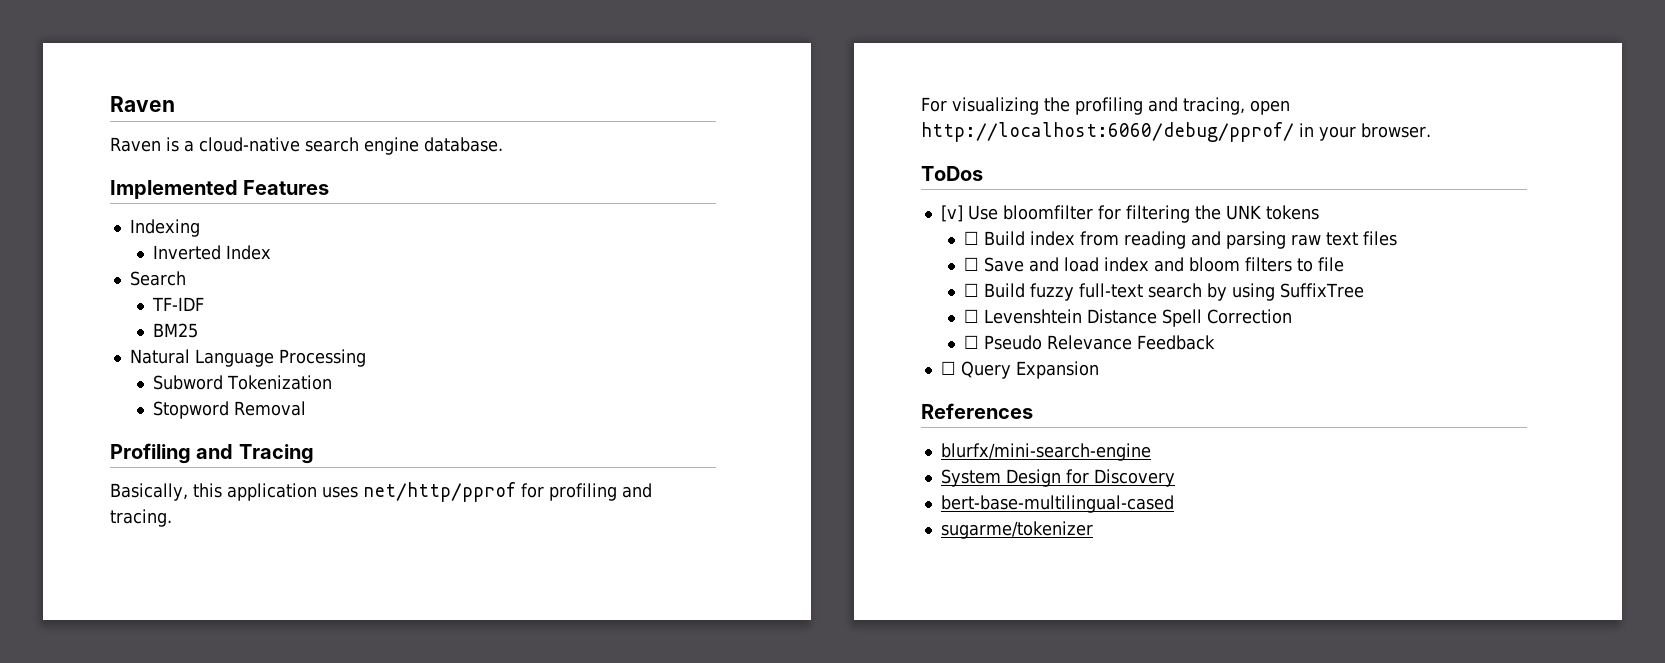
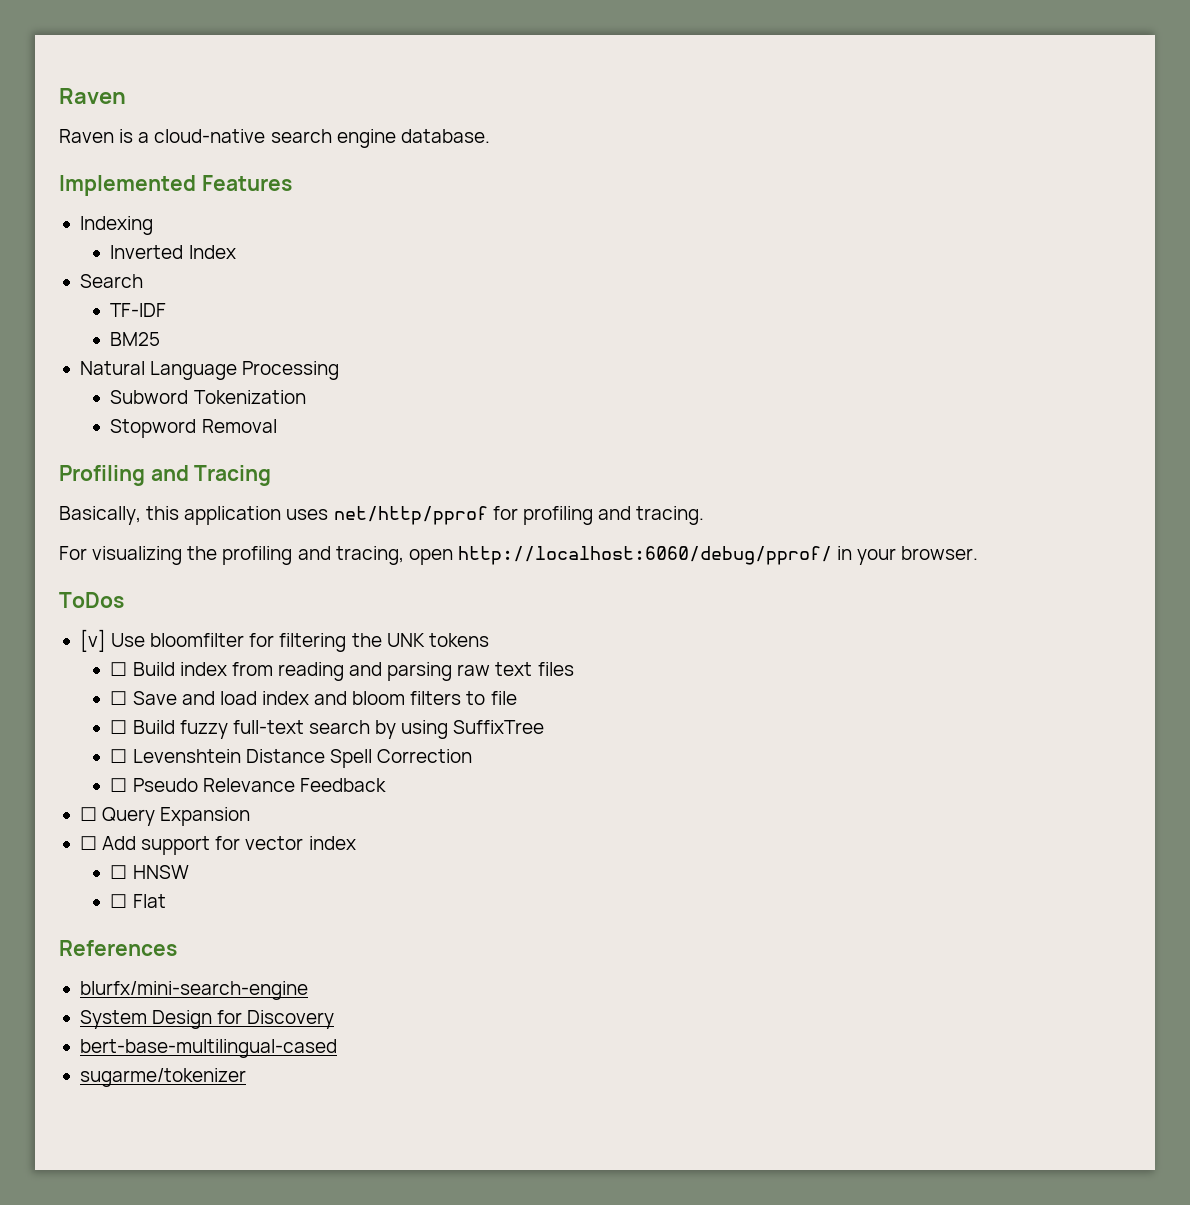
+ ☐ Add support for vector index
+ ☐ HNSW
+ ☐ Flat

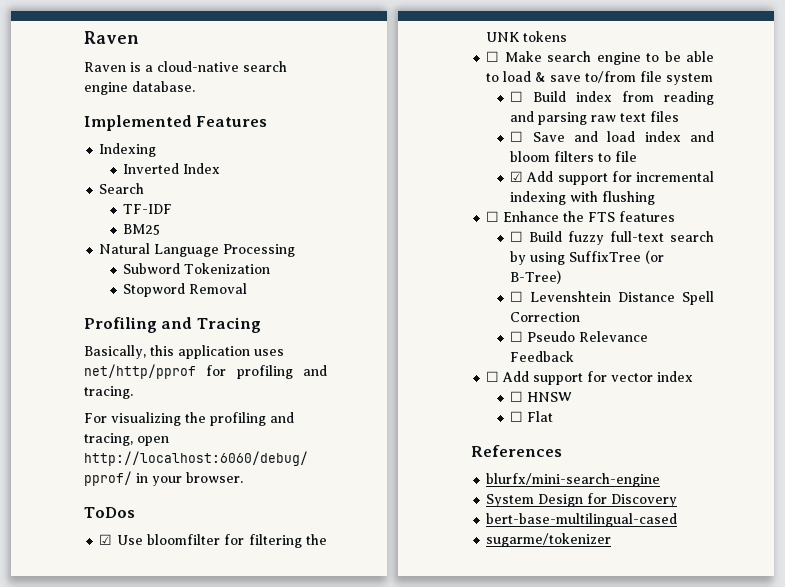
- [v] Use bloomfilter for filtering the UNK tokens
+ ☑ Use bloomfilter for filtering the UNK tokens
+ ☐ Make search engine to be able to load & save to/from file system
+ ☑ Add support for incremental indexing with flushing
+ ☐ Enhance the FTS features
- ☐ Build fuzzy full-text search by using SuffixTree
+ ☐ Build fuzzy full-text search by using SuffixTree (or B-Tree)
- ☐ Query Expansion

